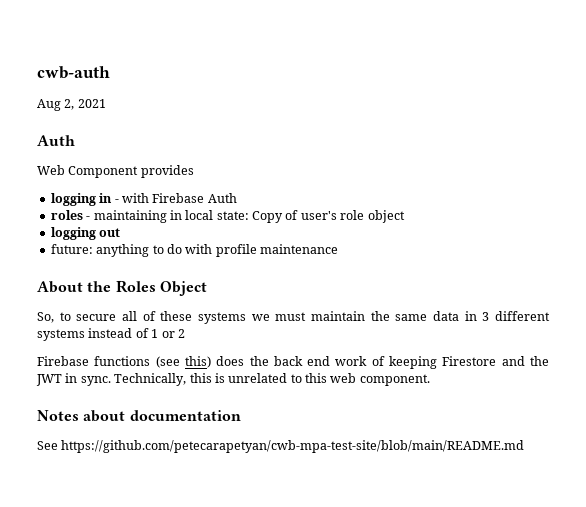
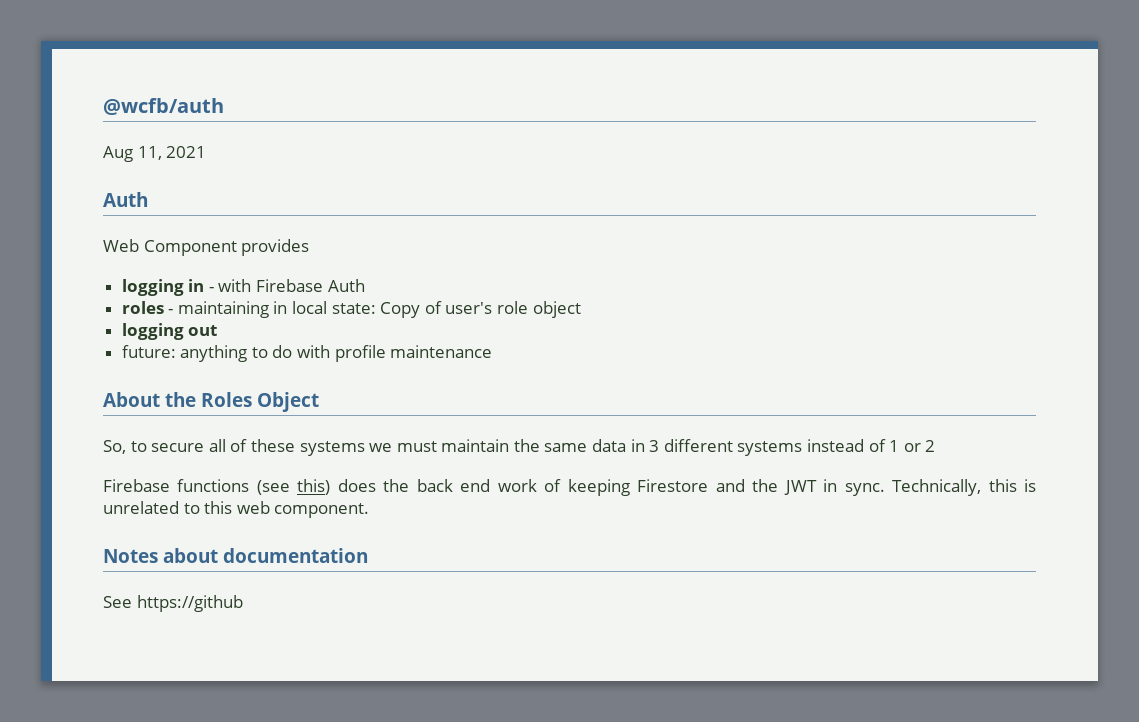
- cwb-auth
+ @wcfb/auth
- Aug 2, 2021
+ Aug 11, 2021
- See https://github.com/petecarapetyan/cwb-mpa-test-site/blob/main/README.md
+ See https://github

